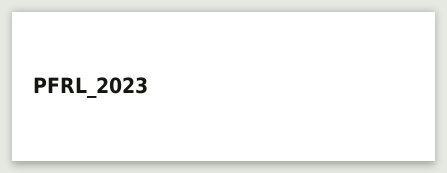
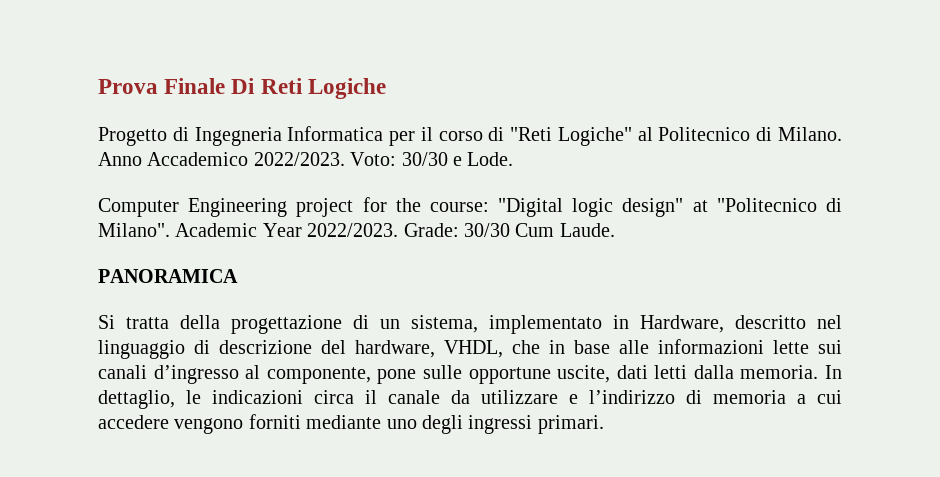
- PFRL_2023
+ Prova Finale Di Reti Logiche
+ Progetto di Ingegneria Informatica per il corso di "Reti Logiche" al Politecnico di Milano. Anno Accademico 2022/2023. Voto: 30/30 e Lode.
+ Computer Engineering project for the course: "Digital logic design" at "Politecnico di Milano". Academic Year 2022/2023. Grade: 30/30 Cum Laude.
+ PANORAMICA
+ Si tratta della progettazione di un sistema, implementato in Hardware, descritto nel linguaggio di descrizione del hardware, VHDL, che in base alle informazioni lette sui canali d’ingresso al componente, pone sulle opportune uscite, dati letti dalla memoria. In dettaglio, le indicazioni circa il canale da utilizzare e l’indirizzo di memoria a cui accedere vengono forniti mediante uno degli ingressi primari.

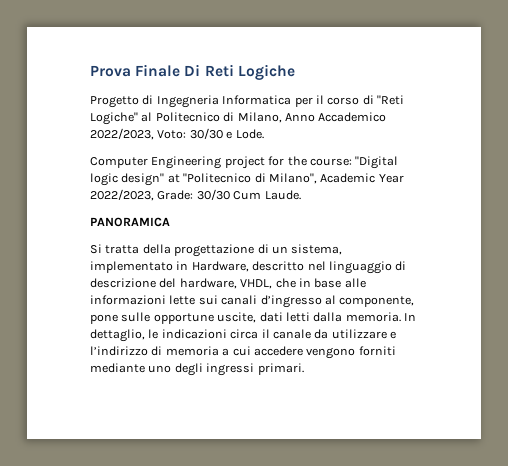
- Progetto di Ingegneria Informatica per il corso di "Reti Logiche" al Politecnico di Milano. Anno Accademico 2022/2023. Voto: 30/30 e Lode.
+ Progetto di Ingegneria Informatica per il corso di "Reti Logiche" al Politecnico di Milano, Anno Accademico 2022/2023, Voto: 30/30 e Lode.
- Computer Engineering project for the course: "Digital logic design" at "Politecnico di Milano". Academic Year 2022/2023. Grade: 30/30 Cum Laude.
+ Computer Engineering project for the course: "Digital logic design" at "Politecnico di Milano", Academic Year 2022/2023, Grade: 30/30 Cum Laude.

